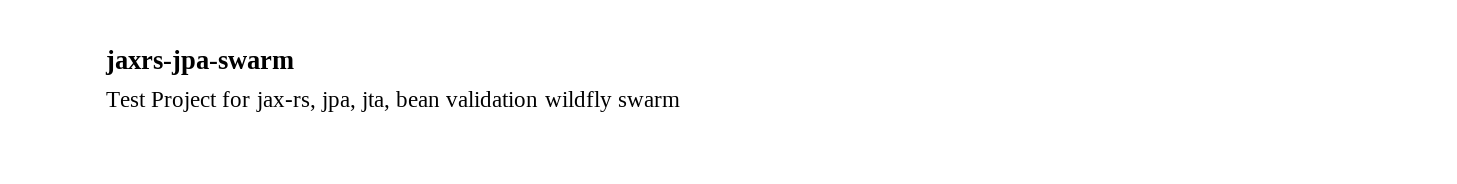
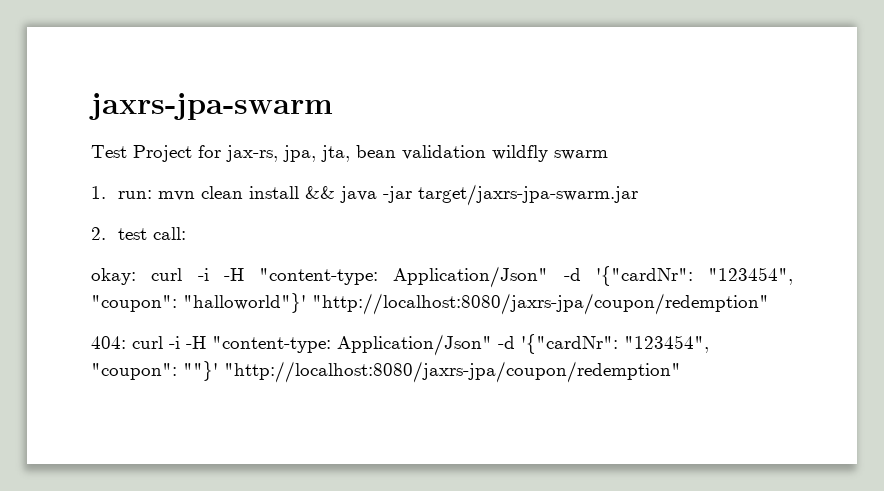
+ 1. run: mvn clean install && java -jar target/jaxrs-jpa-swarm.jar
+ 2. test call:
+ okay: curl -i -H "content-type: Application/Json" -d '{"cardNr": "123454", "coupon": "halloworld"}' "http://localhost:8080/jaxrs-jpa/coupon/redemption"
+ 404: curl -i -H "content-type: Application/Json" -d '{"cardNr": "123454", "coupon": ""}' "http://localhost:8080/jaxrs-jpa/coupon/redemption"

